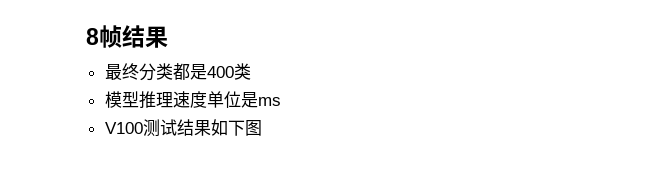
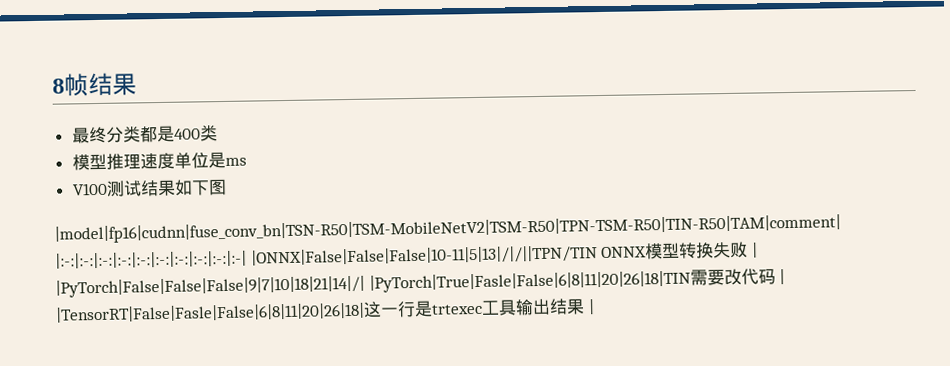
+ |model|fp16|cudnn|fuse_conv_bn|TSN-R50|TSM-MobileNetV2|TSM-R50|TPN-TSM-R50|TIN-R50|TAM|comment| |:-:|:-:|:-:|:-:|:-:|:-:|:-:|:-:|:-:|:-| |ONNX|False|False|False|10-11|5|13|/|/||TPN/TIN ONNX模型转换失败 | |PyTorch|False|False|False|9|7|10|18|21|14|/| |PyTorch|True|Fasle|False|6|8|11|20|26|18|TIN需要改代码 | |TensorRT|False|Fasle|False|6|8|11|20|26|18|这一行是trtexec工具输出结果 |

